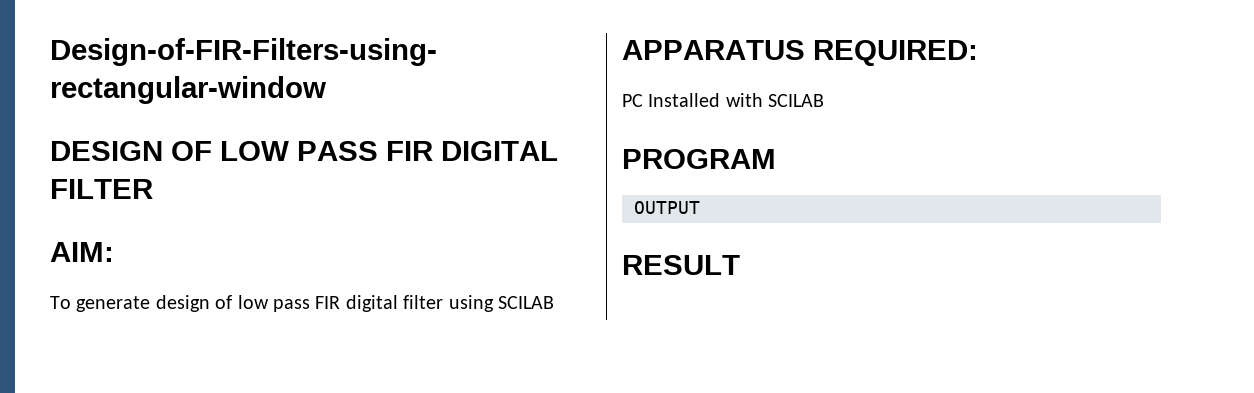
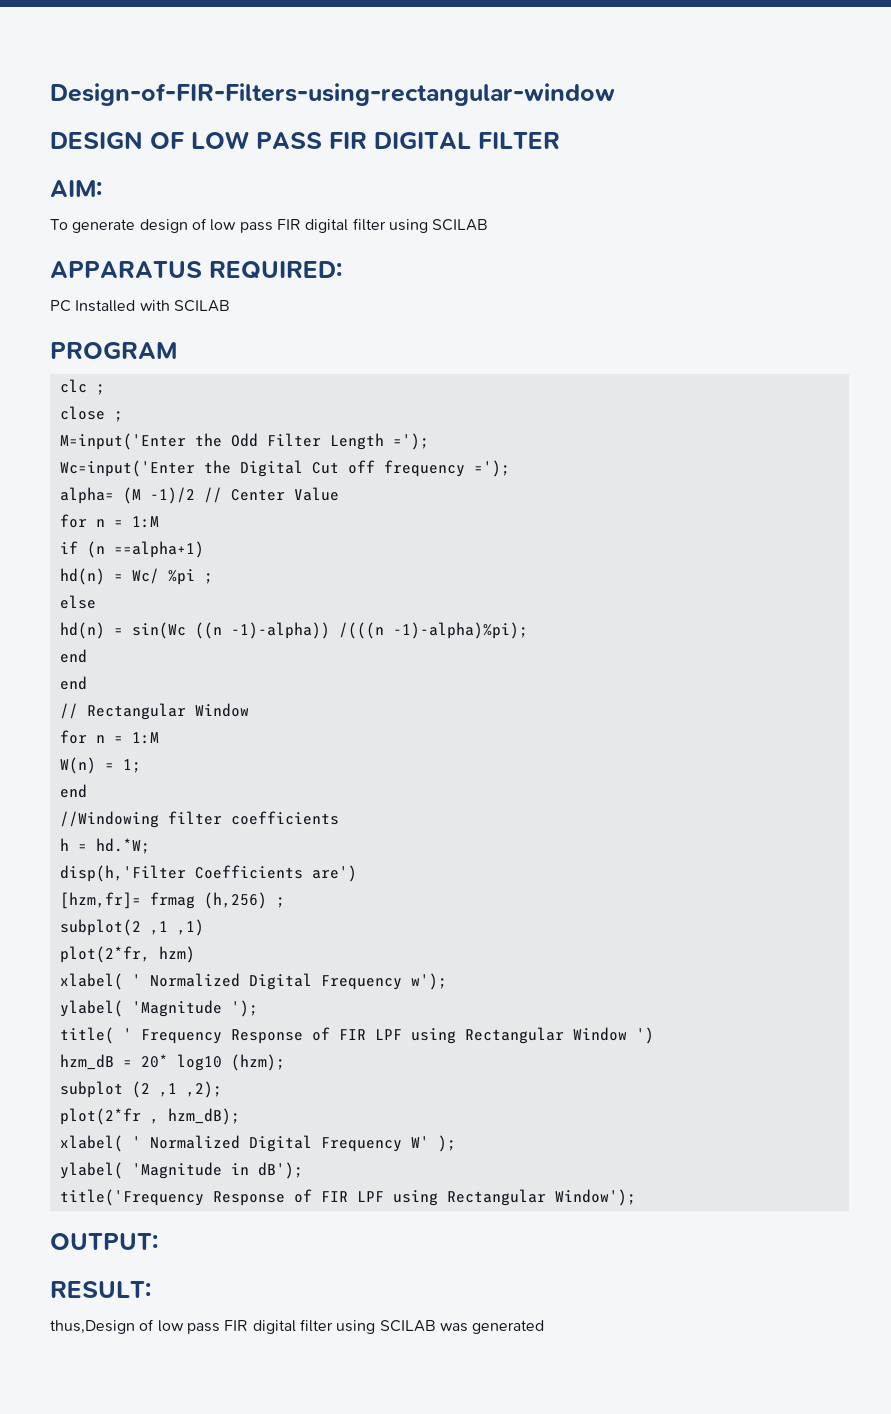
- OUTPUT
- RESULT
+ clc ;
+ close ;
+ M=input('Enter the Odd Filter Length =');
+ Wc=input('Enter the Digital Cut off frequency =');
+ alpha= (M -1)/2 // Center Value
+ for n = 1:M
+ if (n ==alpha+1)
+ hd(n) = Wc/ %pi ;
+ else
+ hd(n) = sin(Wc ((n -1)-alpha)) /(((n -1)-alpha)%pi);
+ end
+ end
+ // Rectangular Window
+ for n = 1:M
+ W(n) = 1;
+ end
+ //Windowing filter coefficients
+ h = hd.*W;
+ disp(h,'Filter Coefficients are')
+ [hzm,fr]= frmag (h,256) ;
+ subplot(2 ,1 ,1)
+ plot(2*fr, hzm)
+ xlabel( ' Normalized Digital Frequency w');
+ ylabel( 'Magnitude ');
+ title( ' Frequency Response of FIR LPF using Rectangular Window ')
+ hzm_dB = 20* log10 (hzm);
+ subplot (2 ,1 ,2);
+ plot(2*fr , hzm_dB);
+ xlabel( ' Normalized Digital Frequency W' );
+ ylabel( 'Magnitude in dB');
+ title('Frequency Response of FIR LPF using Rectangular Window');
+ OUTPUT:
+ RESULT:
+ thus,Design of low pass FIR digital filter using SCILAB was generated

